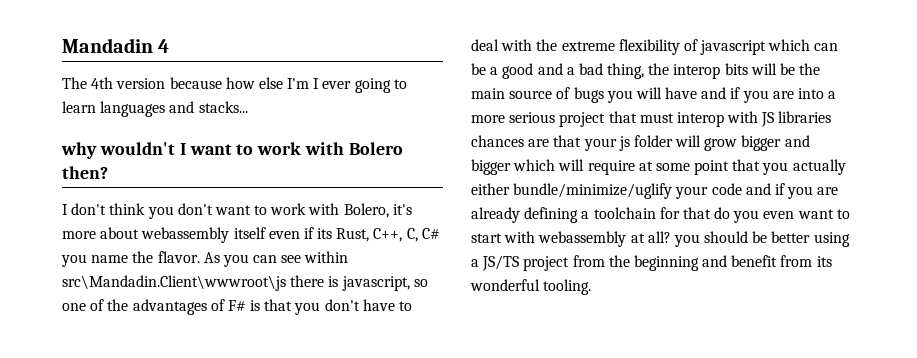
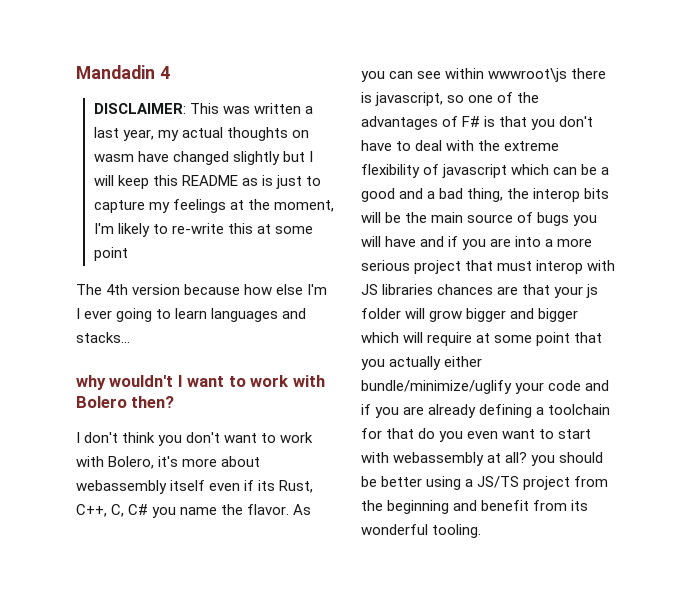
+ DISCLAIMER: This was written a last year, my actual thoughts on wasm have changed slightly but I will keep this README as is just to capture my feelings at the moment, I'm likely to re-write this at some point
- As you can see within src\Mandadin.Client\wwwroot\js there is javascript, so one of the advantages of F# is that you don't have to deal with the extreme flexibility of javascript which can be a good and a bad thing, the interop bits will be the main source of bugs you will have and if you are into a more serious project that must interop with JS libraries chances are that your js folder will grow bigger and bigger which will require at some point that you actually either bundle/minimize/uglify your code and if you are already defining a toolchain for that do you even want to start with webassembly at all? you should be better using a JS/TS project from the beginning and benefit from its wonderful tooling.
+ As you can see within wwwroot\js there is javascript, so one of the advantages of F# is that you don't have to deal with the extreme flexibility of javascript which can be a good and a bad thing, the interop bits will be the main source of bugs you will have and if you are into a more serious project that must interop with JS libraries chances are that your js folder will grow bigger and bigger which will require at some point that you actually either bundle/minimize/uglify your code and if you are already defining a toolchain for that do you even want to start with webassembly at all? you should be better using a JS/TS project from the beginning and benefit from its wonderful tooling.

